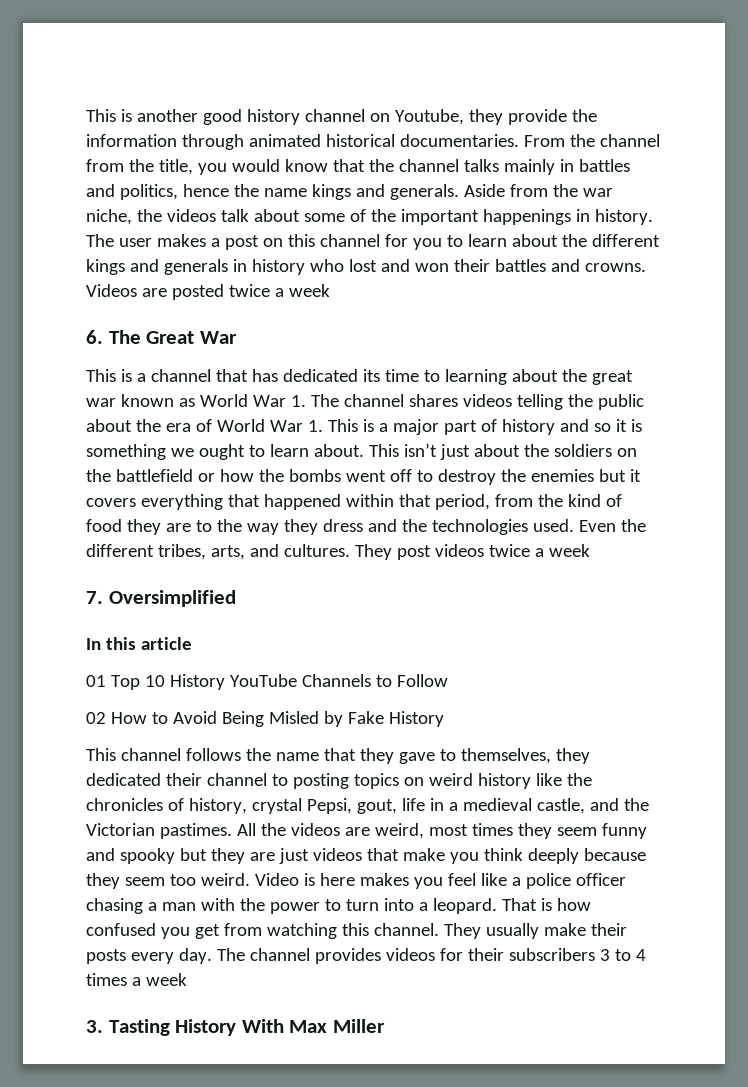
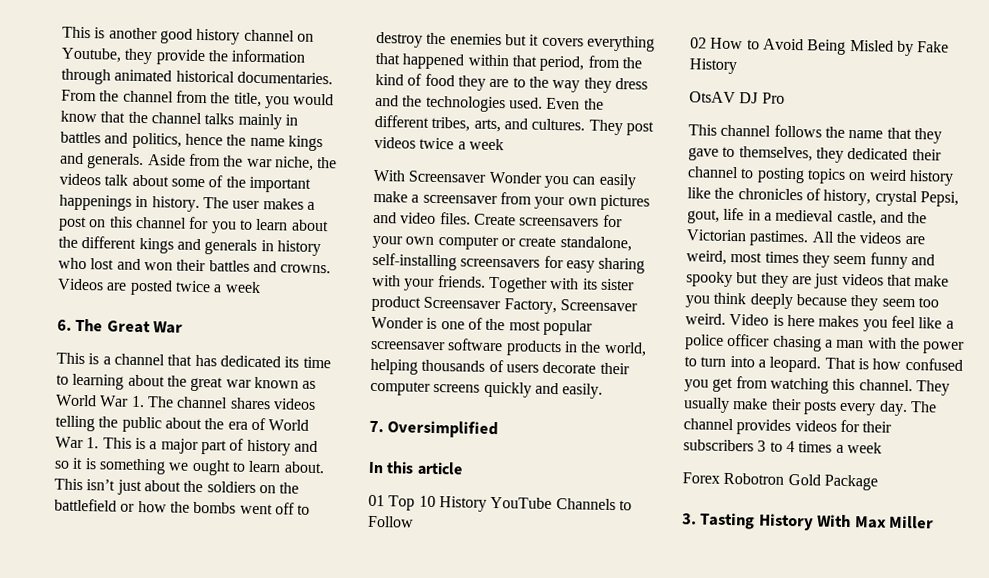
+ With Screensaver Wonder you can easily make a screensaver from your own pictures and video files. Create screensavers for your own computer or create standalone, self-installing screensavers for easy sharing with your friends. Together with its sister product Screensaver Factory, Screensaver Wonder is one of the most popular screensaver software products in the world, helping thousands of users decorate their computer screens quickly and easily.
+ OtsAV DJ Pro
+ Forex Robotron Gold Package

